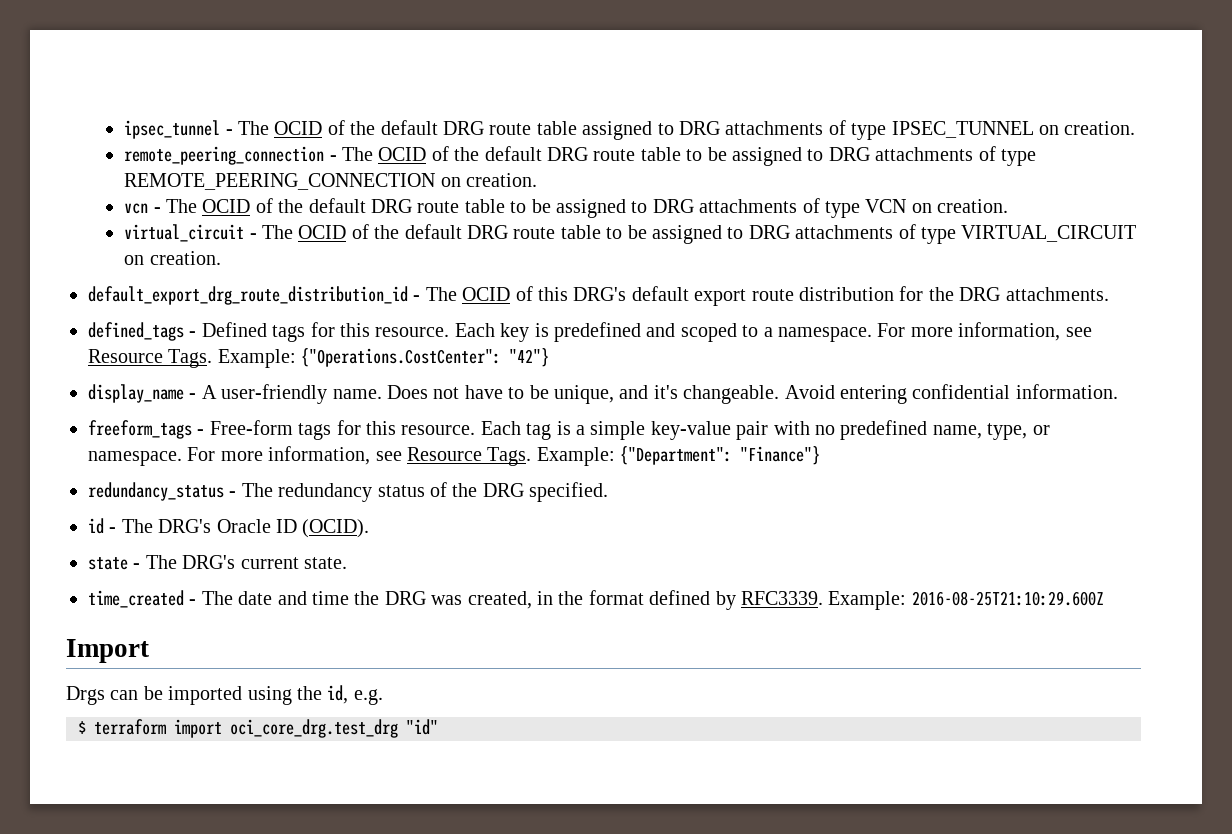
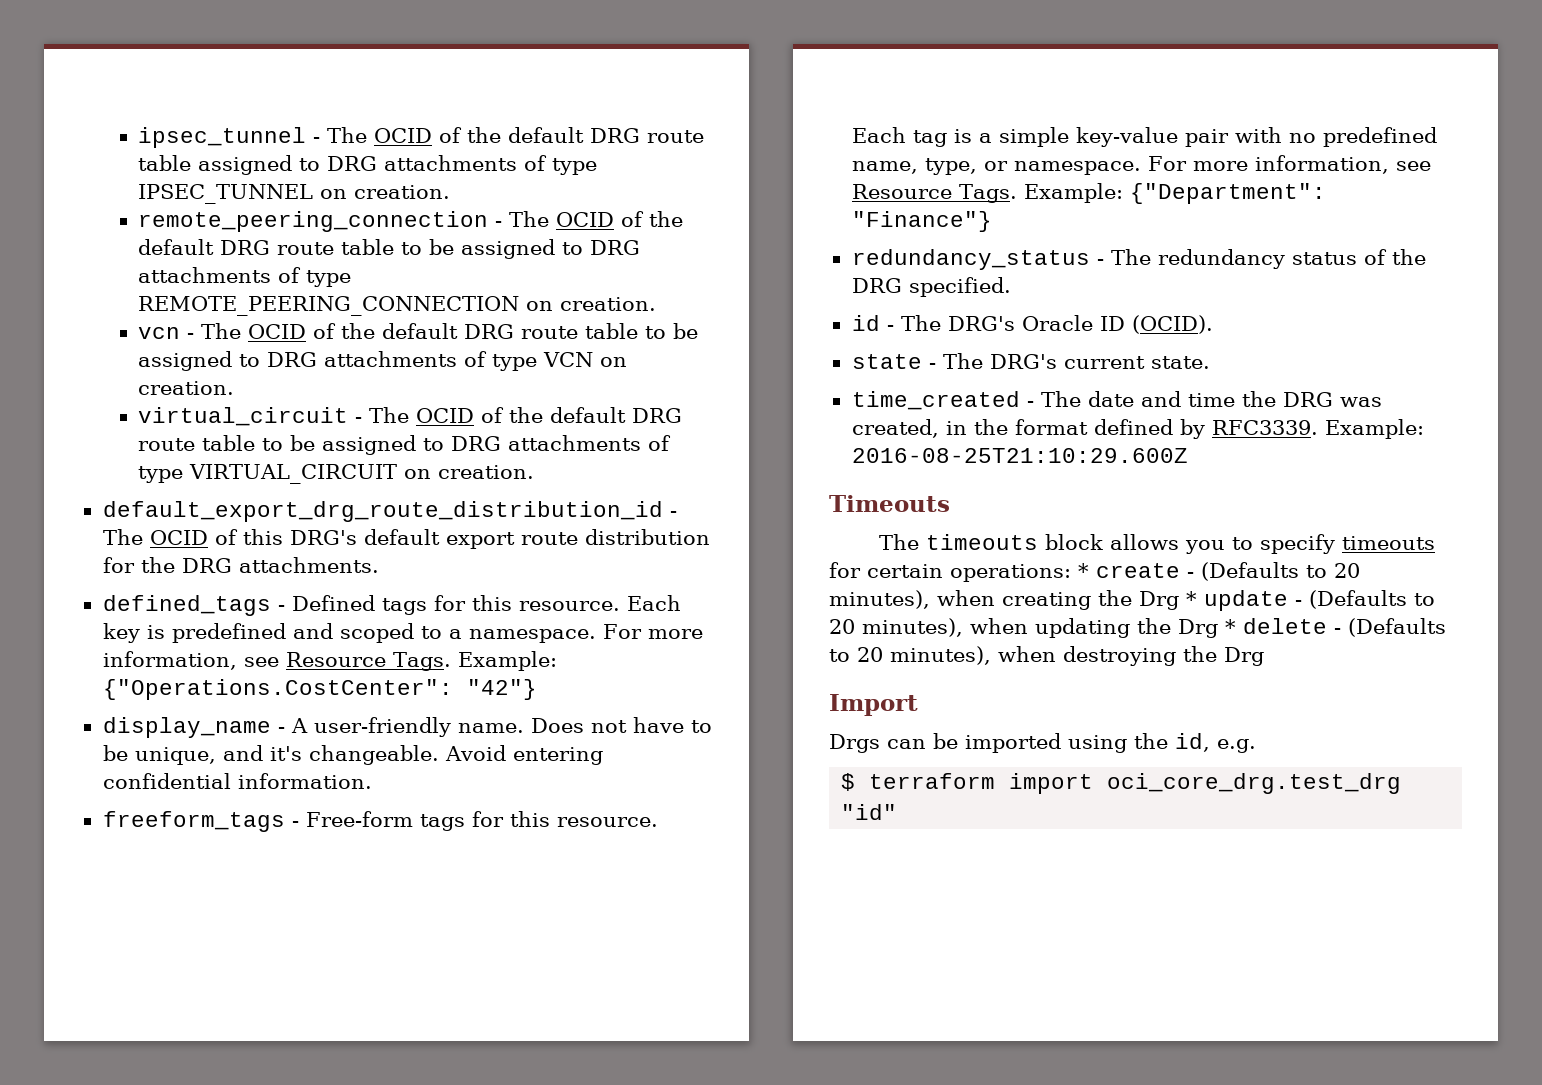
+ Timeouts
+ The timeouts block allows you to specify timeouts for certain operations: * create - (Defaults to 20 minutes), when creating the Drg * update - (Defaults to 20 minutes), when updating the Drg * delete - (Defaults to 20 minutes), when destroying the Drg

